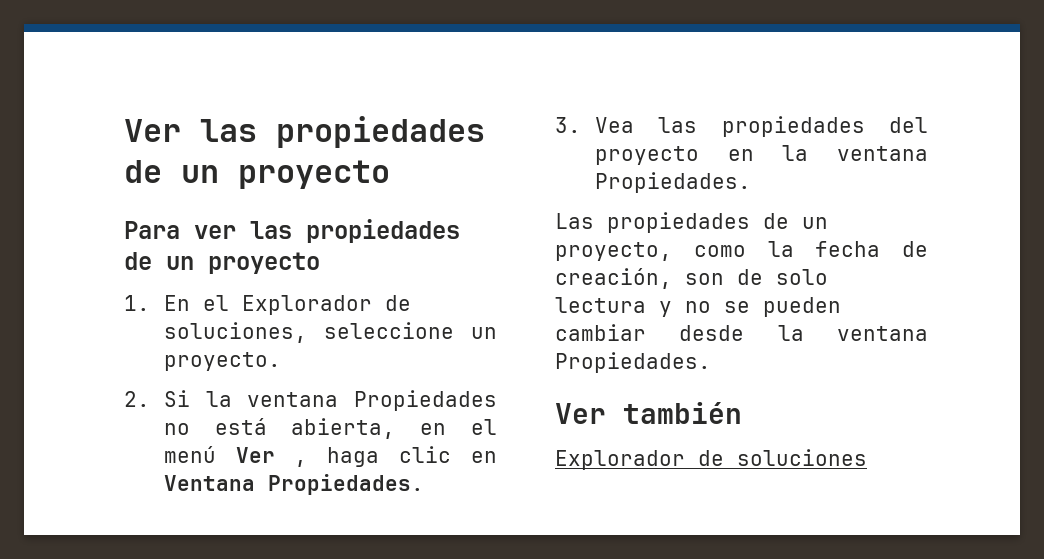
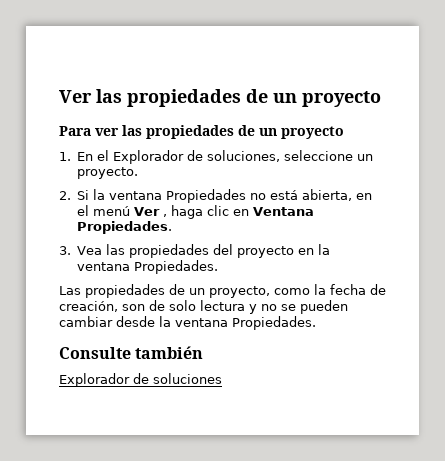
- Ver también
+ Consulte también

